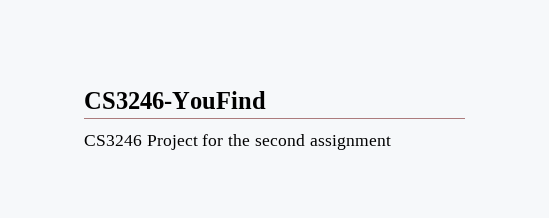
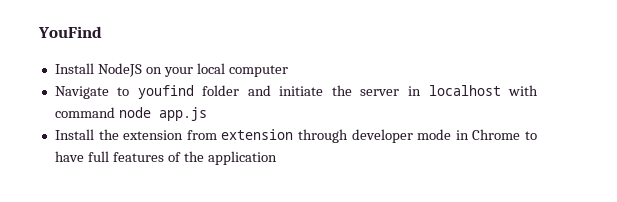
- CS3246-YouFind
- CS3246 Project for the second assignment
+ YouFind
+ Install NodeJS on your local computer
+ Navigate to youfind folder and initiate the server in localhost with command node app.js
+ Install the extension from extension through developer mode in Chrome to have full features of the application

